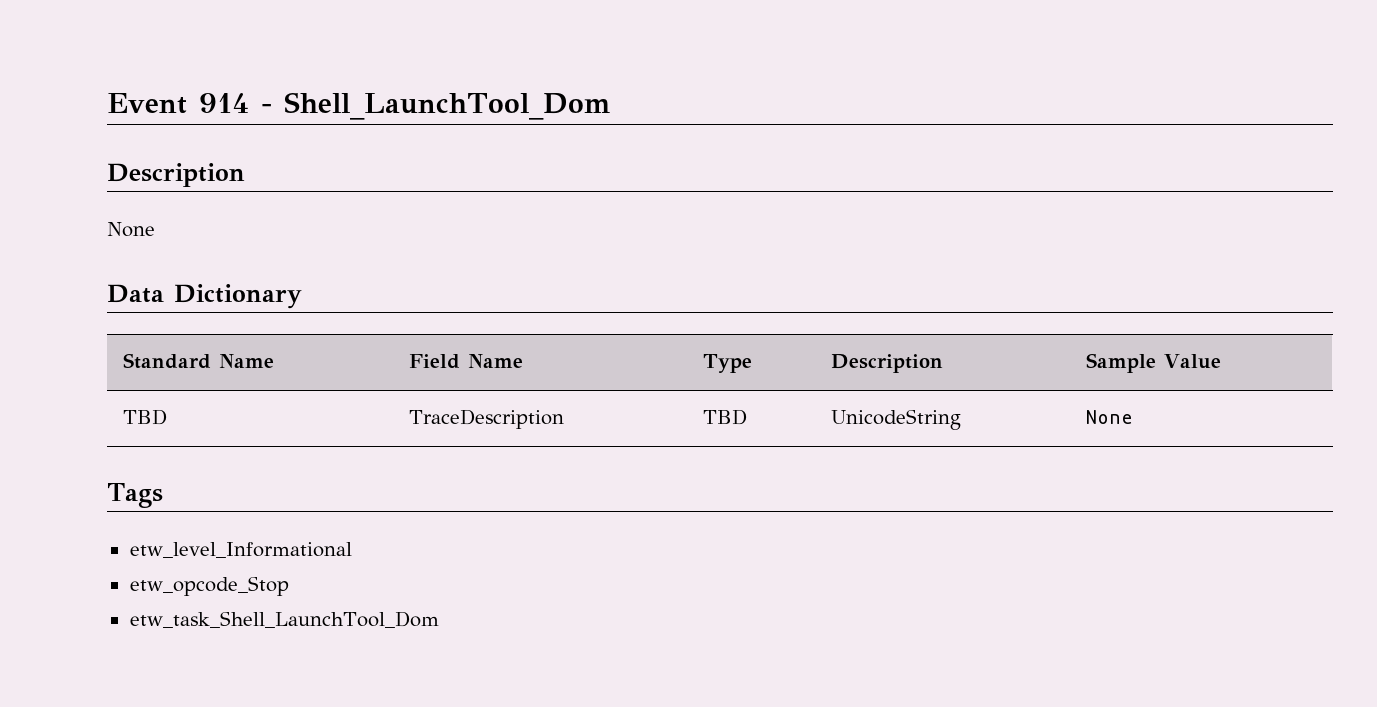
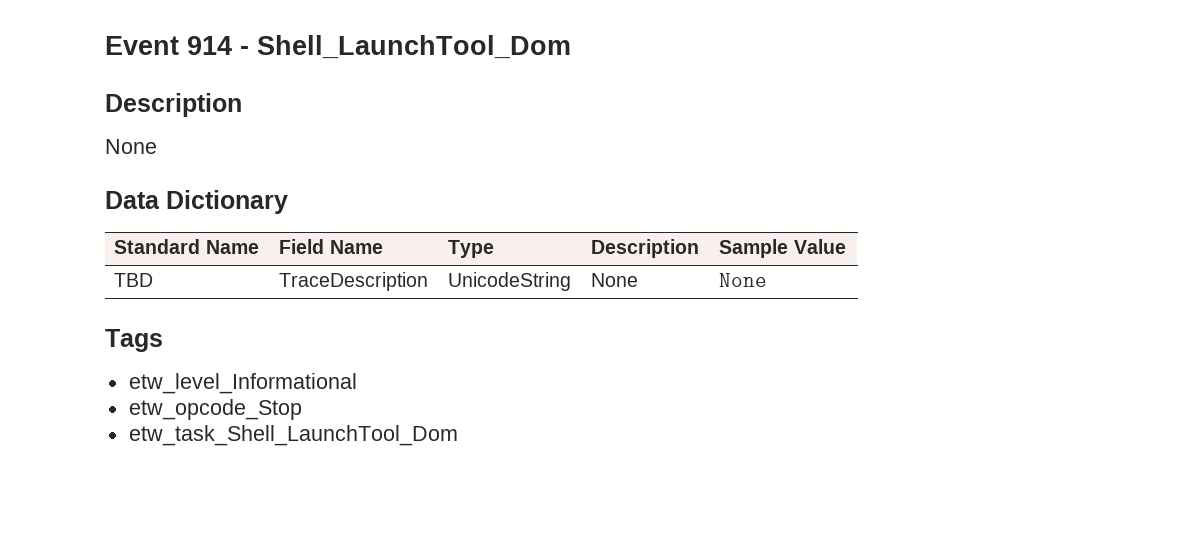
- TBD | TraceDescription | TBD | UnicodeString | None
+ TBD | TraceDescription | UnicodeString | None | None

